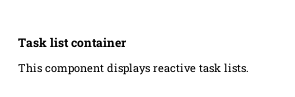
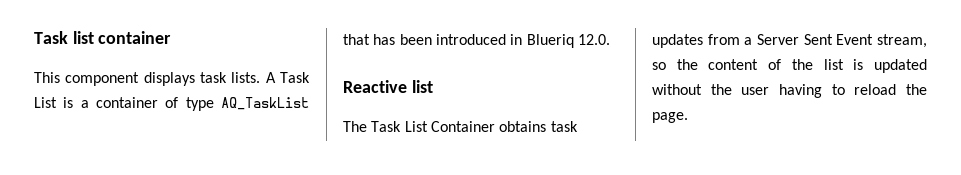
- This component displays reactive task lists.
+ This component displays task lists.
+ A Task List is a container of type AQ_TaskList that has been introduced in Blueriq 12.0.
+ Reactive list
+ The Task List Container obtains task updates from a Server Sent Event stream, so the content of the list is updated without the user having to reload the page.

